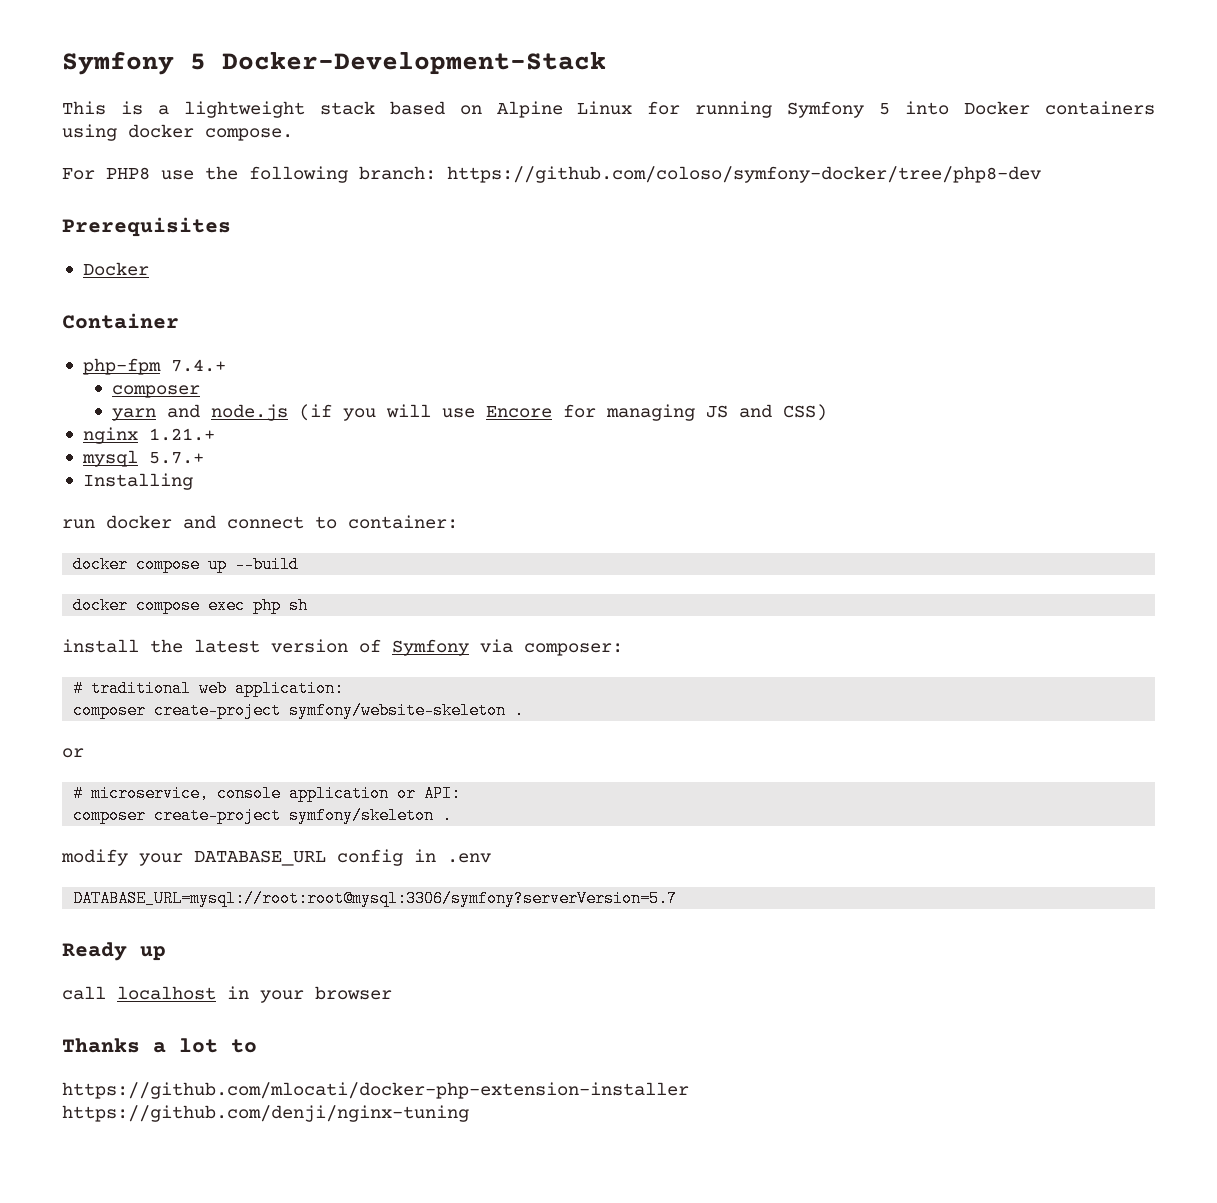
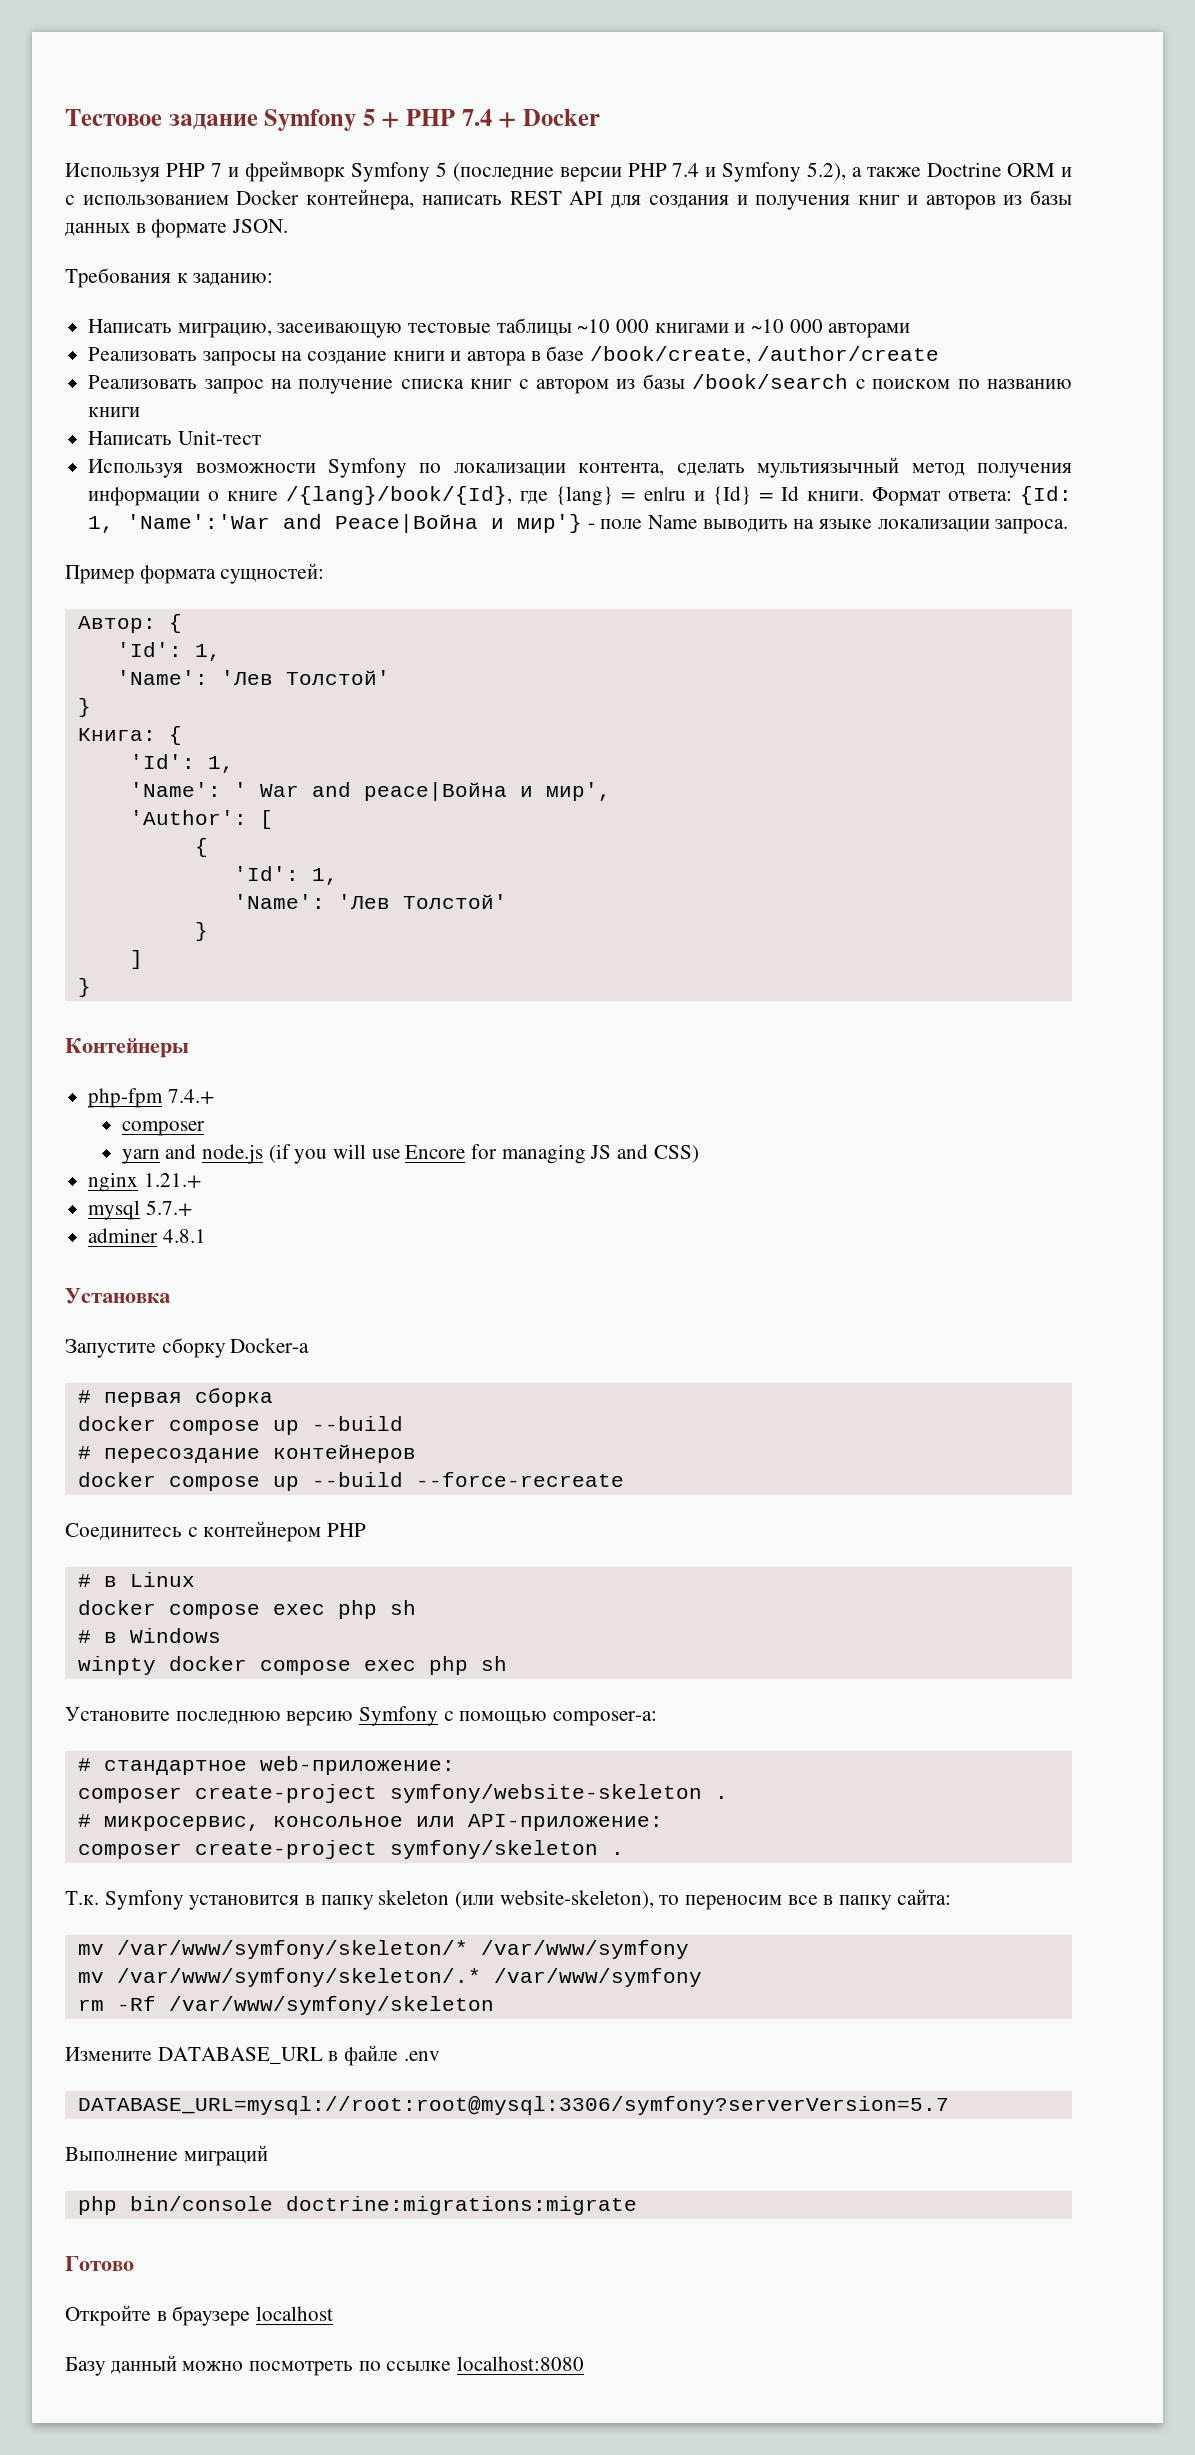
- Symfony 5 Docker-Development-Stack
- This is a lightweight stack based on Alpine Linux for running Symfony 5 into Docker containers using docker compose.
- For PHP8 use the following branch: https://github.com/coloso/symfony-docker/tree/php8-dev
- Prerequisites
- Docker
- Container
+ Тестовое задание Symfony 5 + PHP 7.4 + Docker
+ Используя PHP 7 и фреймворк Symfony 5 (последние версии PHP 7.4 и Symfony 5.2), а также Doctrine ORM и с использованием Docker контейнера, написать REST API для создания и получения книг и авторов из базы данных в формате JSON.
+ Требования к заданию:
+ Написать миграцию, засеивающую тестовые таблицы ~10 000 книгами и ~10 000 авторами
+ Реализовать запросы на создание книги и автора в базе /book/create, /author/create
+ Реализовать запрос на получение списка книг с автором из базы /book/search c поиском по названию книги
+ Написать Unit-тест
+ Используя возможности Symfony по локализации контента, сделать мультиязычный метод получения информации о книге /{lang}/book/{Id}, где {lang} = en|ru и {Id} = Id книги. Формат ответа: {Id: 1, 'Name':'War and Peace|Война и мир'} - поле Name выводить на языке локализации запроса.
+ Пример формата сущностей:
+ Автор: {
+ 'Id': 1,
+ 'Name': 'Лев Толстой'
+ }
+ Книга: {
+ 'Id': 1,
+ 'Name': ' War and peace|Война и мир',
+ 'Author': [
+ {
+ 'Id': 1,
+ 'Name': 'Лев Толстой'
+ }
+ ]
+ }
+ Контейнеры
- Installing
- run docker and connect to container:
+ adminer 4.8.1
+ Установка
+ Запустите сборку Docker-а
+ # первая сборка
  docker compose up --build
+ # пересоздание контейнеров
+ docker compose up --build --force-recreate
+ Соединитесь с контейнером PHP
+ # в Linux
  docker compose exec php sh
- install the latest version of Symfony via composer:
- # traditional web application:
+ # в Windows
+ winpty docker compose exec php sh
+ Установите последнюю версию Symfony с помощью composer-а:
+ # стандартное web-приложение:
  composer create-project symfony/website-skeleton .
- or
- # microservice, console application or API:
+ # микросервис, консольное или API-приложение:
- modify your DATABASE_URL config in .env
+ Т.к. Symfony установится в папку skeleton (или website-skeleton), то переносим все в папку сайта:
+ mv /var/www/symfony/skeleton/* /var/www/symfony
+ mv /var/www/symfony/skeleton/.* /var/www/symfony
+ rm -Rf /var/www/symfony/skeleton
+ Измените DATABASE_URL в файле .env
  DATABASE_URL=mysql://root:root@mysql:3306/symfony?serverVersion=5.7
- Ready up
- call localhost in your browser
- Thanks a lot to
- https://github.com/mlocati/docker-php-extension-installer
- https://github.com/denji/nginx-tuning
+ Выполнение миграций
+ php bin/console doctrine:migrations:migrate
+ Готово
+ Откройте в браузере localhost
+ Базу данный можно посмотреть по ссылке localhost:8080

